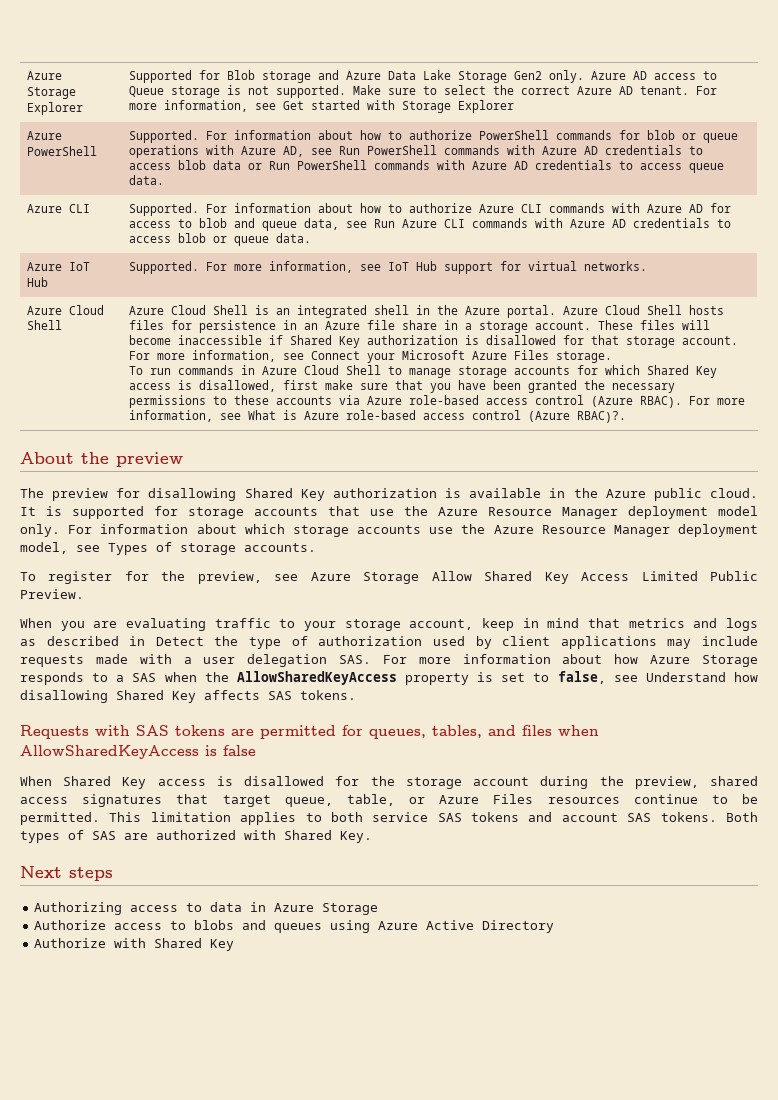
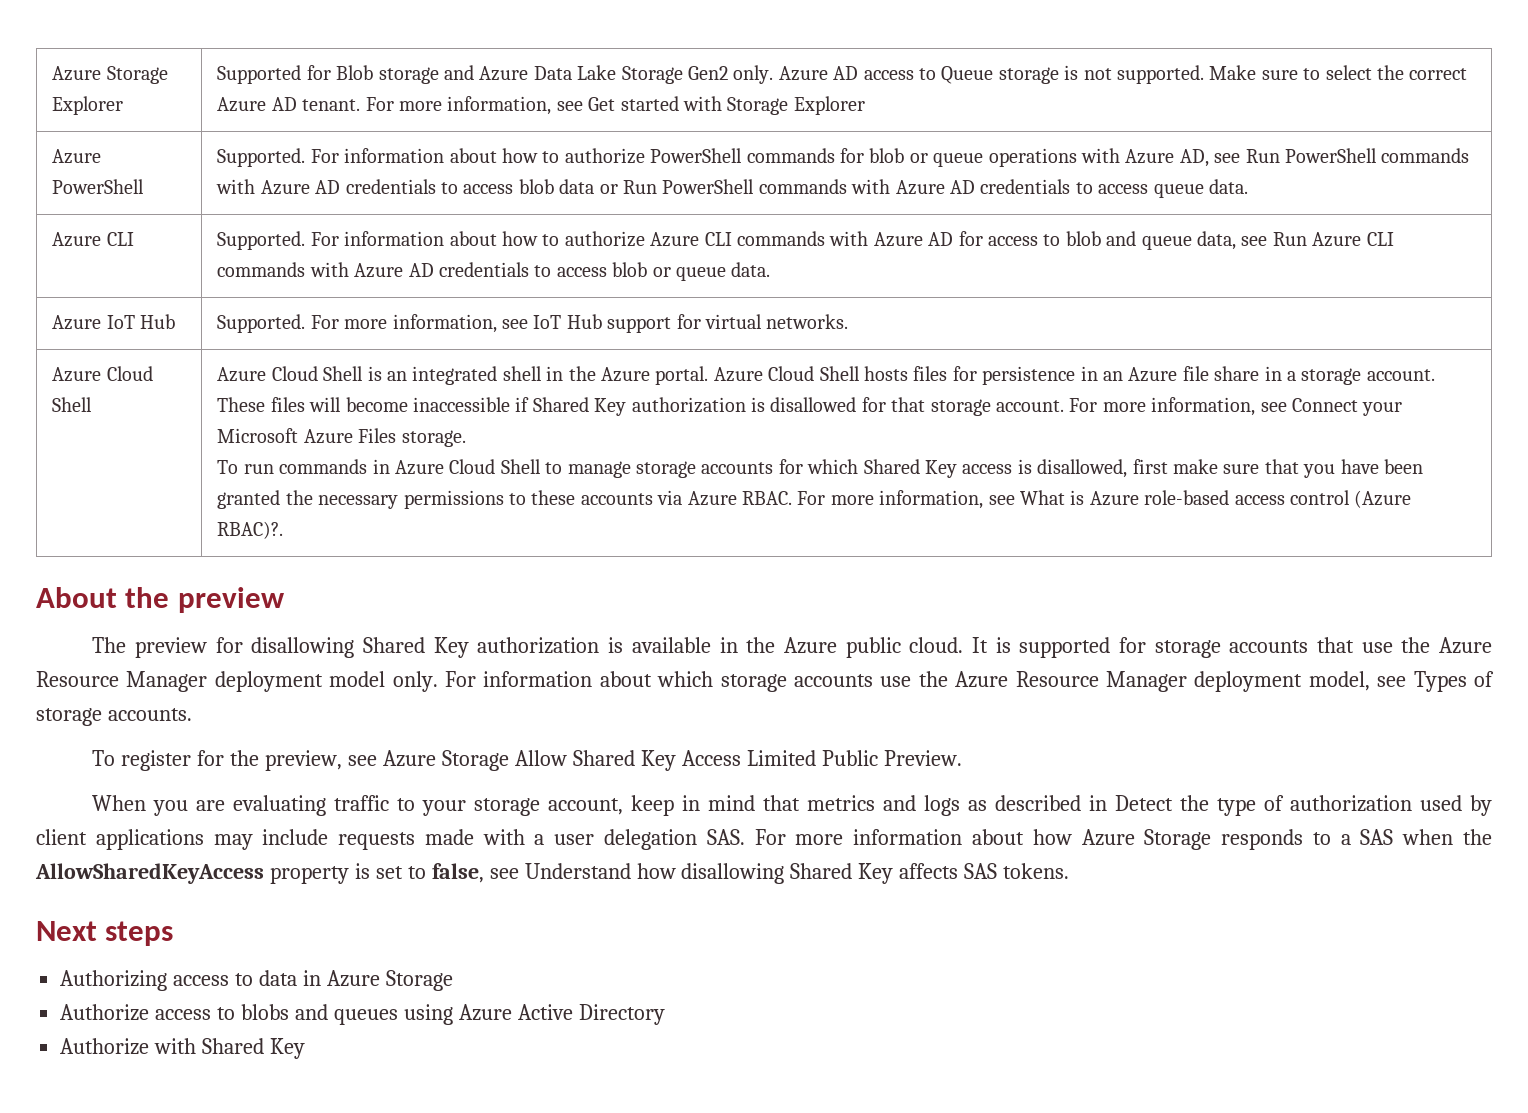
- To run commands in Azure Cloud Shell to manage storage accounts for which Shared Key access is disallowed, first make sure that you have been granted the necessary permissions to these accounts via Azure role-based access control (Azure RBAC).
+ To run commands in Azure Cloud Shell to manage storage accounts for which Shared Key access is disallowed, first make sure that you have been granted the necessary permissions to these accounts via Azure RBAC.
- Requests with SAS tokens are permitted for queues, tables, and files when AllowSharedKeyAccess is false
- When Shared Key access is disallowed for the storage account during the preview, shared access signatures that target queue, table, or Azure Files resources continue to be permitted. This limitation applies to both service SAS tokens and account SAS tokens. Both types of SAS are authorized with Shared Key.

